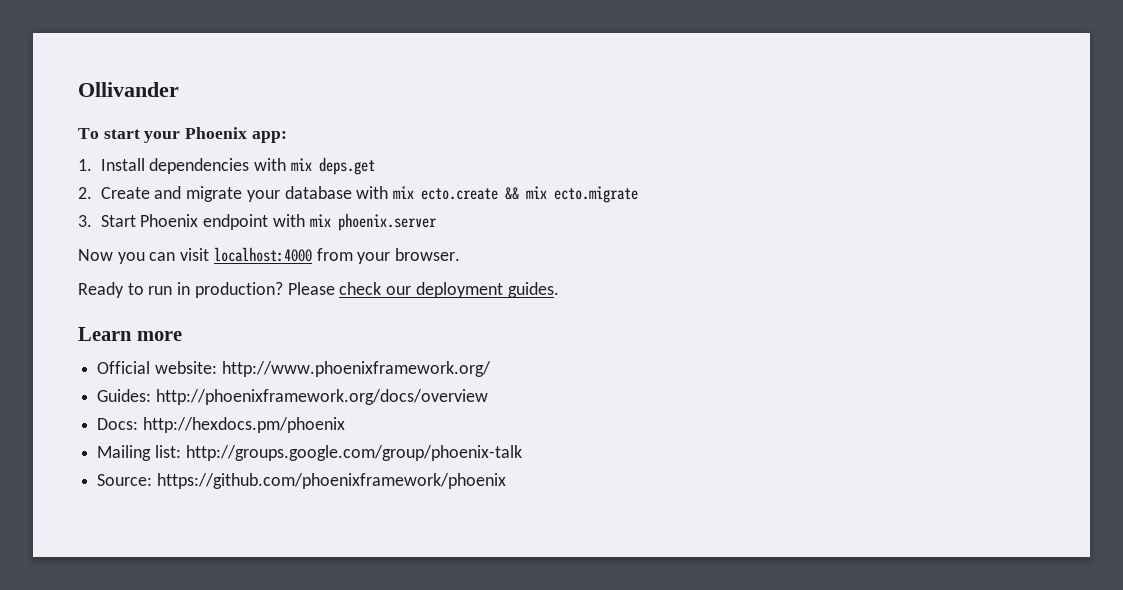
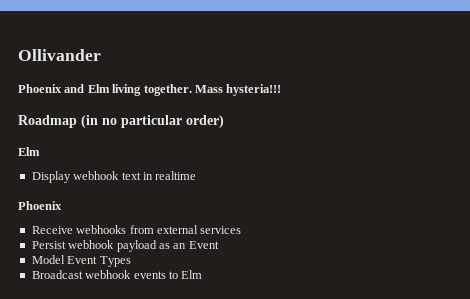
- To start your Phoenix app:
- 1. Install dependencies with mix deps.get
- 2. Create and migrate your database with mix ecto.create && mix ecto.migrate
- 3. Start Phoenix endpoint with mix phoenix.server
- Now you can visit localhost:4000 from your browser.
- Ready to run in production? Please check our deployment guides.
- Learn more
- Official website: http://www.phoenixframework.org/
- Guides: http://phoenixframework.org/docs/overview
- Docs: http://hexdocs.pm/phoenix
- Mailing list: http://groups.google.com/group/phoenix-talk
- Source: https://github.com/phoenixframework/phoenix
+ Phoenix and Elm living together. Mass hysteria!!!
+ Roadmap (in no particular order)
+ Elm
+ Display webhook text in realtime
+ Phoenix
+ Receive webhooks from external services
+ Persist webhook payload as an Event
+ Model Event Types
+ Broadcast webhook events to Elm

